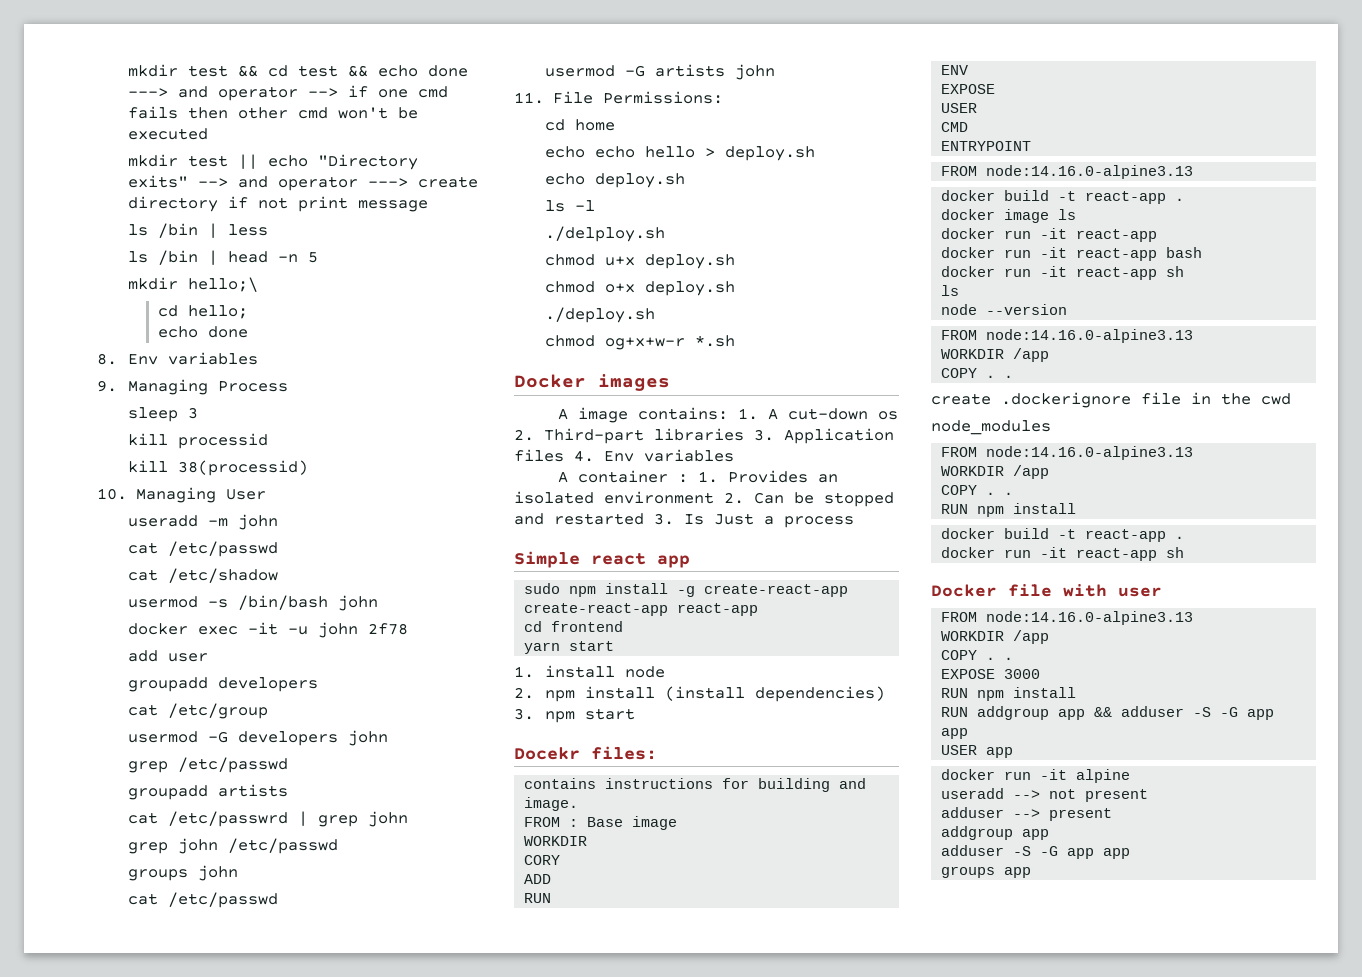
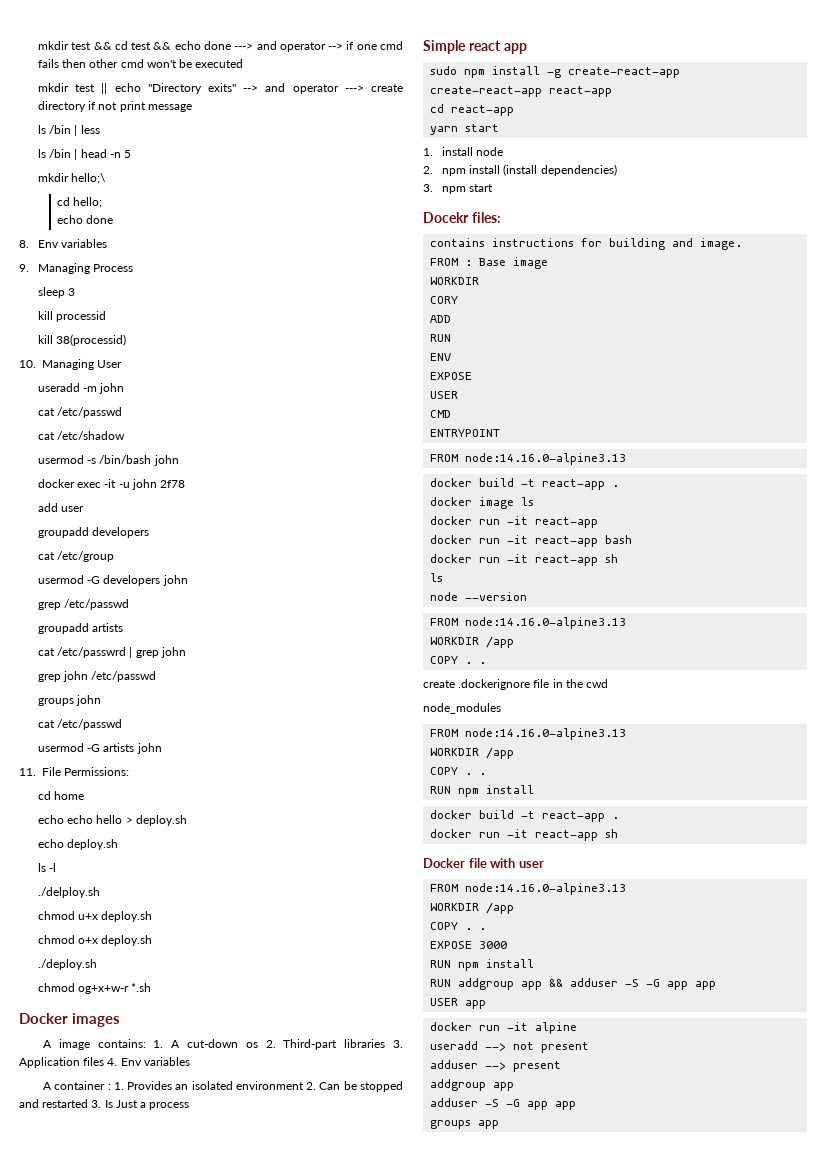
- cd frontend
+ cd react-app

